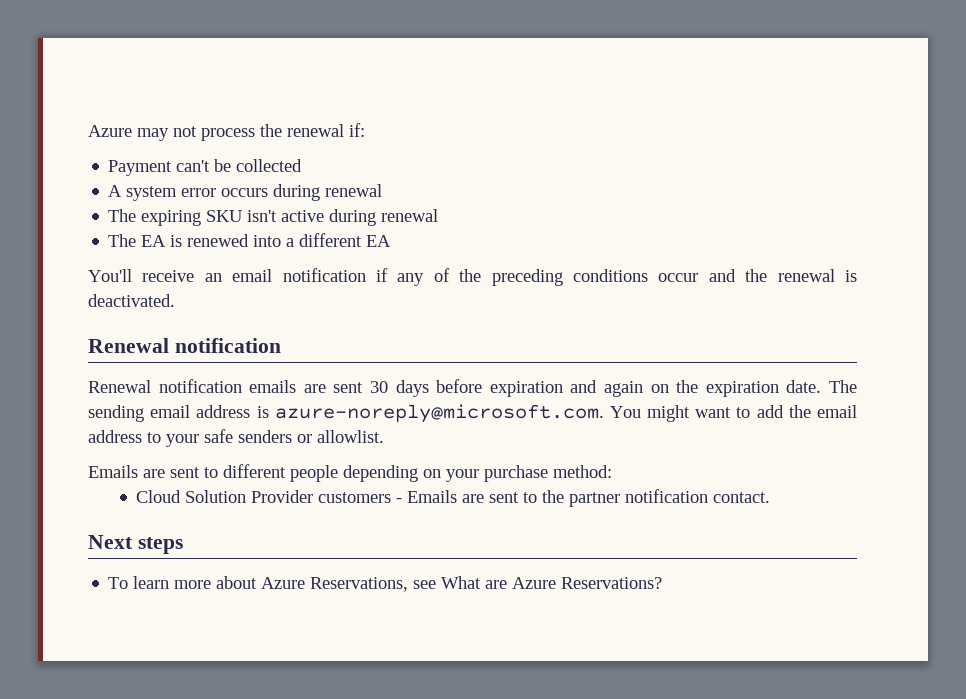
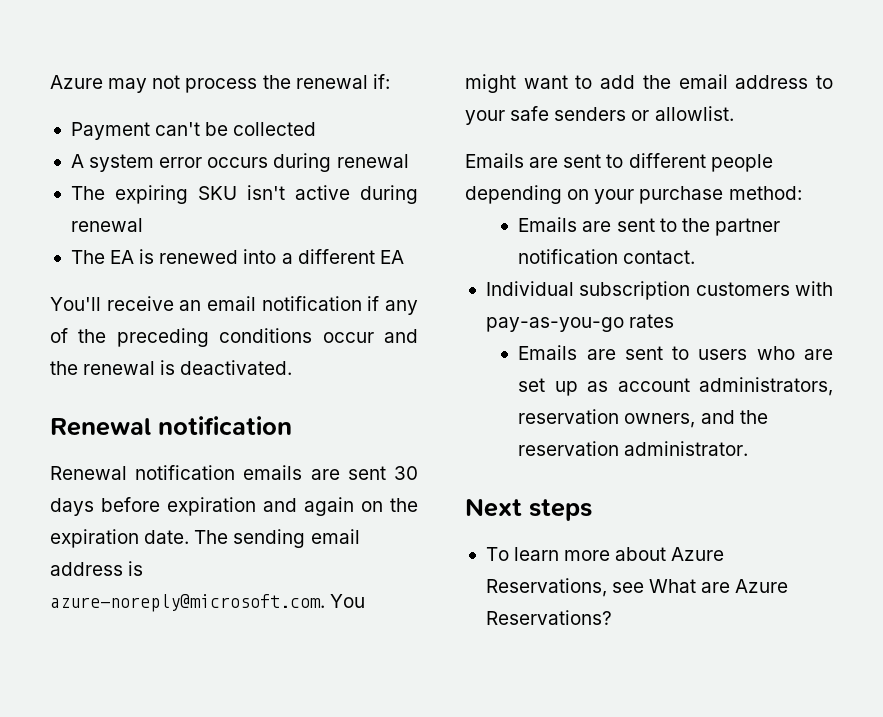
- Cloud Solution Provider customers - Emails are sent to the partner notification contact.
+ Emails are sent to the partner notification contact.
+ Individual subscription customers with pay-as-you-go rates
+ Emails are sent to users who are set up as account administrators, reservation owners, and the reservation administrator.

